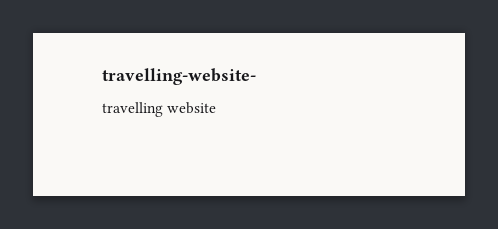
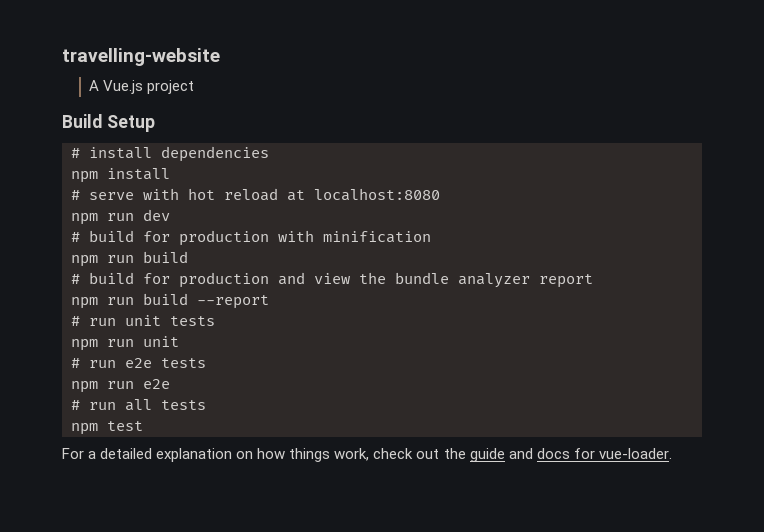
- travelling-website-
- travelling website
+ travelling-website
+ A Vue.js project
+ Build Setup
+ # install dependencies
+ npm install
+ # serve with hot reload at localhost:8080
+ npm run dev
+ # build for production with minification
+ npm run build
+ # build for production and view the bundle analyzer report
+ npm run build --report
+ # run unit tests
+ npm run unit
+ # run e2e tests
+ npm run e2e
+ # run all tests
+ npm test
+ For a detailed explanation on how things work, check out the guide and docs for vue-loader.

